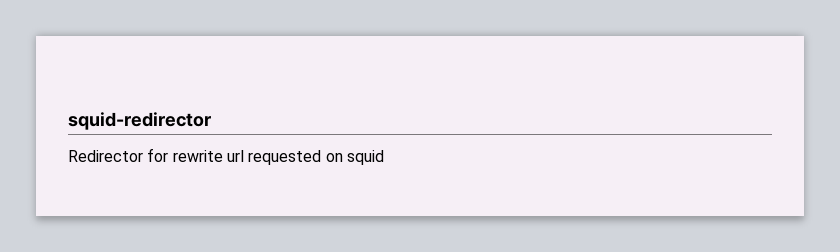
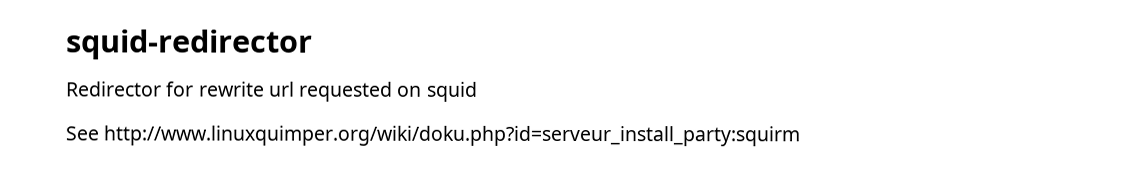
+ See http://www.linuxquimper.org/wiki/doku.php?id=serveur_install_party:squirm

